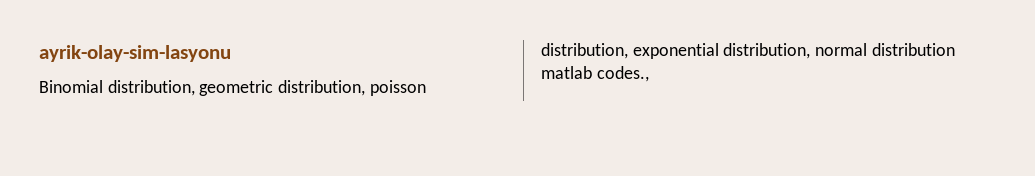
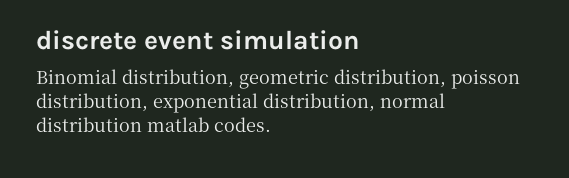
- ayrik-olay-sim-lasyonu
+ discrete event simulation
- Binomial distribution, geometric distribution, poisson distribution, exponential distribution, normal distribution matlab codes.,
+ Binomial distribution, geometric distribution, poisson distribution, exponential distribution, normal distribution matlab codes.

